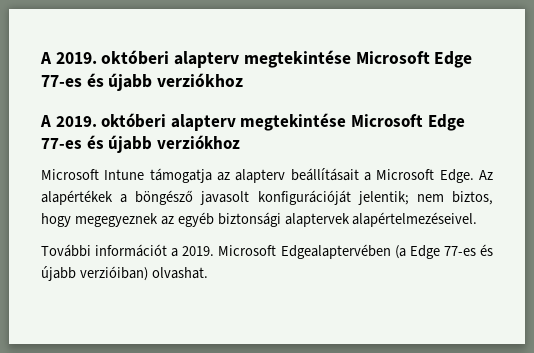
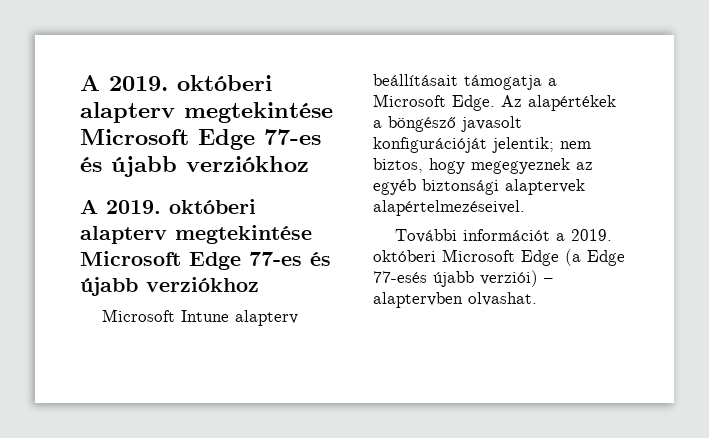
- Microsoft Intune támogatja az alapterv beállításait a Microsoft Edge.
+ Microsoft Intune alapterv beállításait támogatja a Microsoft Edge.
- További információt a 2019. Microsoft Edgealaptervében (a Edge 77-es és újabb verzióiban) olvashat.
+ További információt a 2019. októberi Microsoft Edge (a Edge 77-esés újabb verziói) – alaptervben olvashat.

